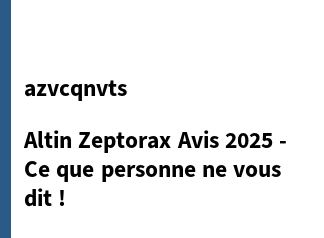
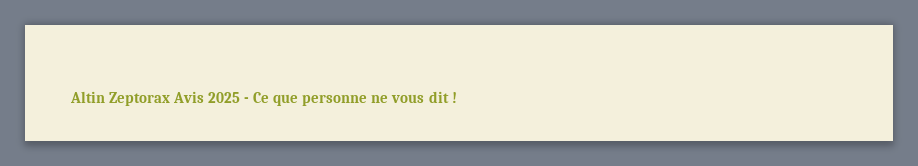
- azvcqnvts

